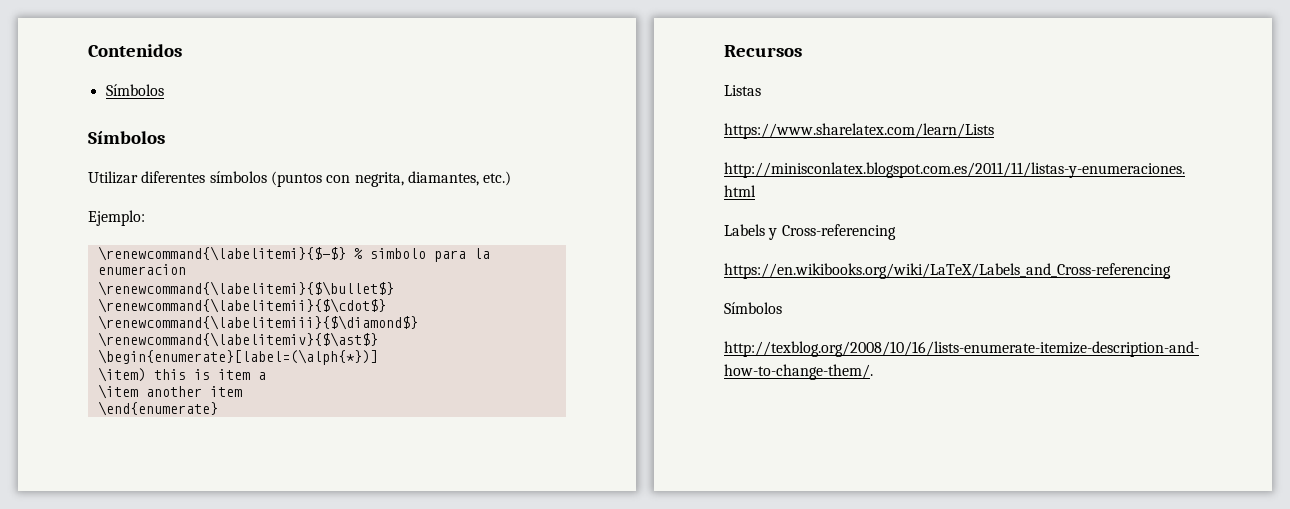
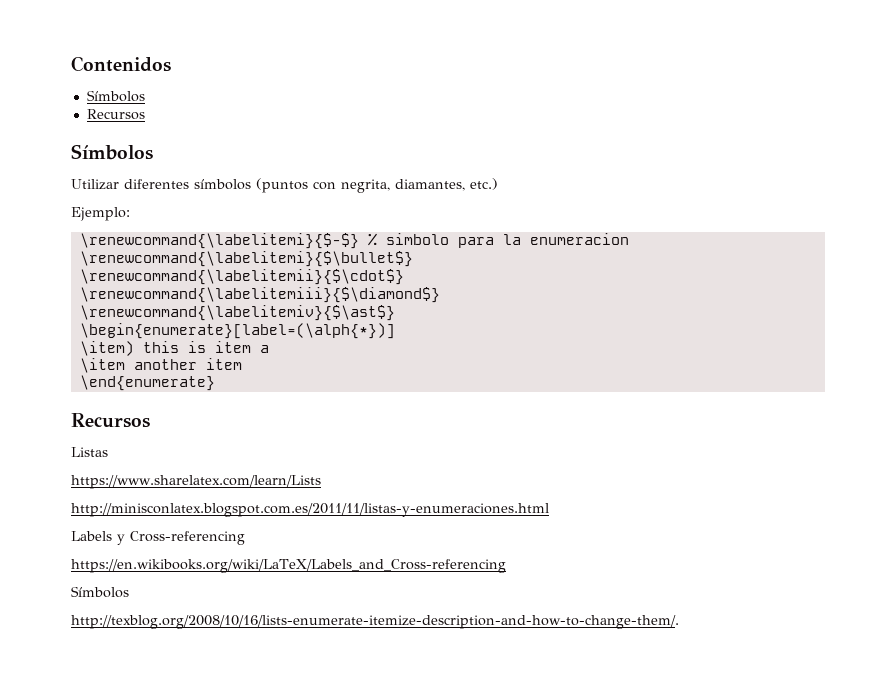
  Contenidos
  Símbolos
+ Recursos

